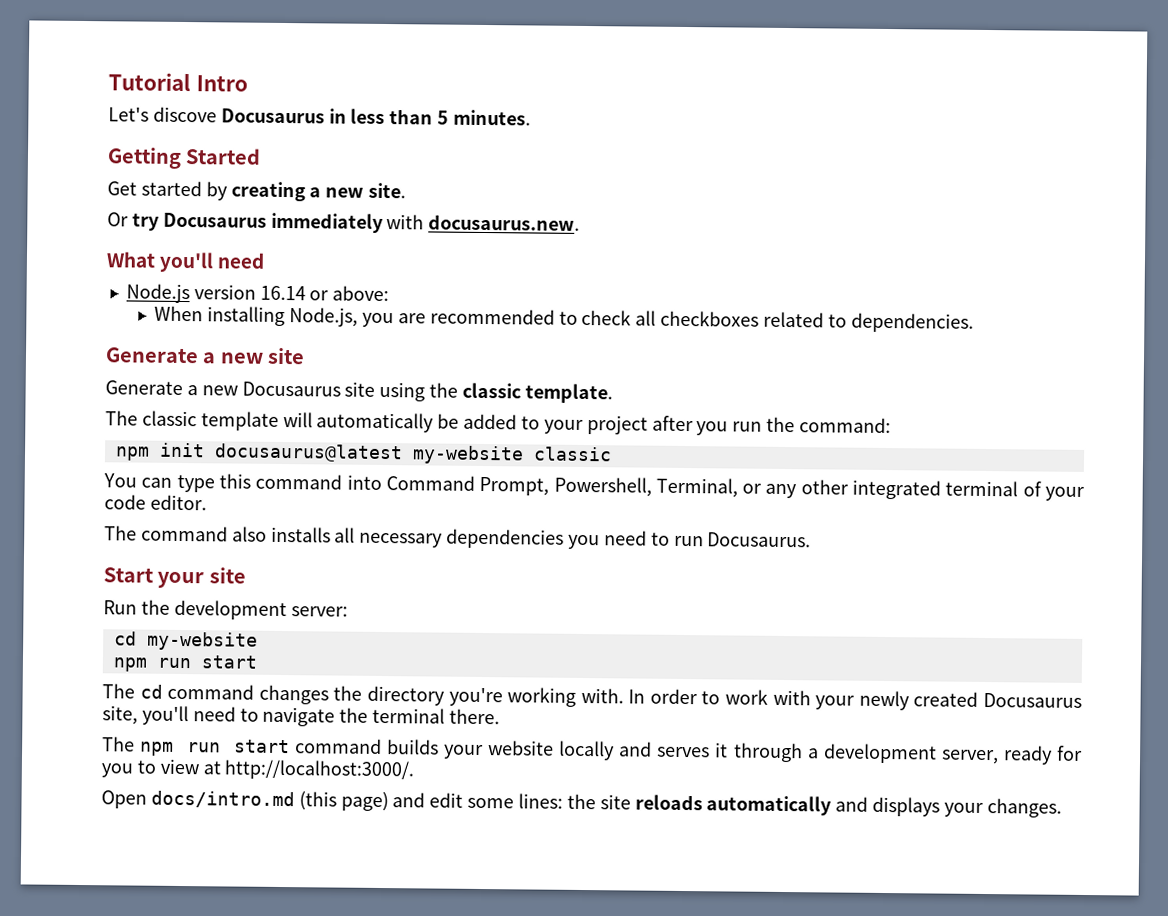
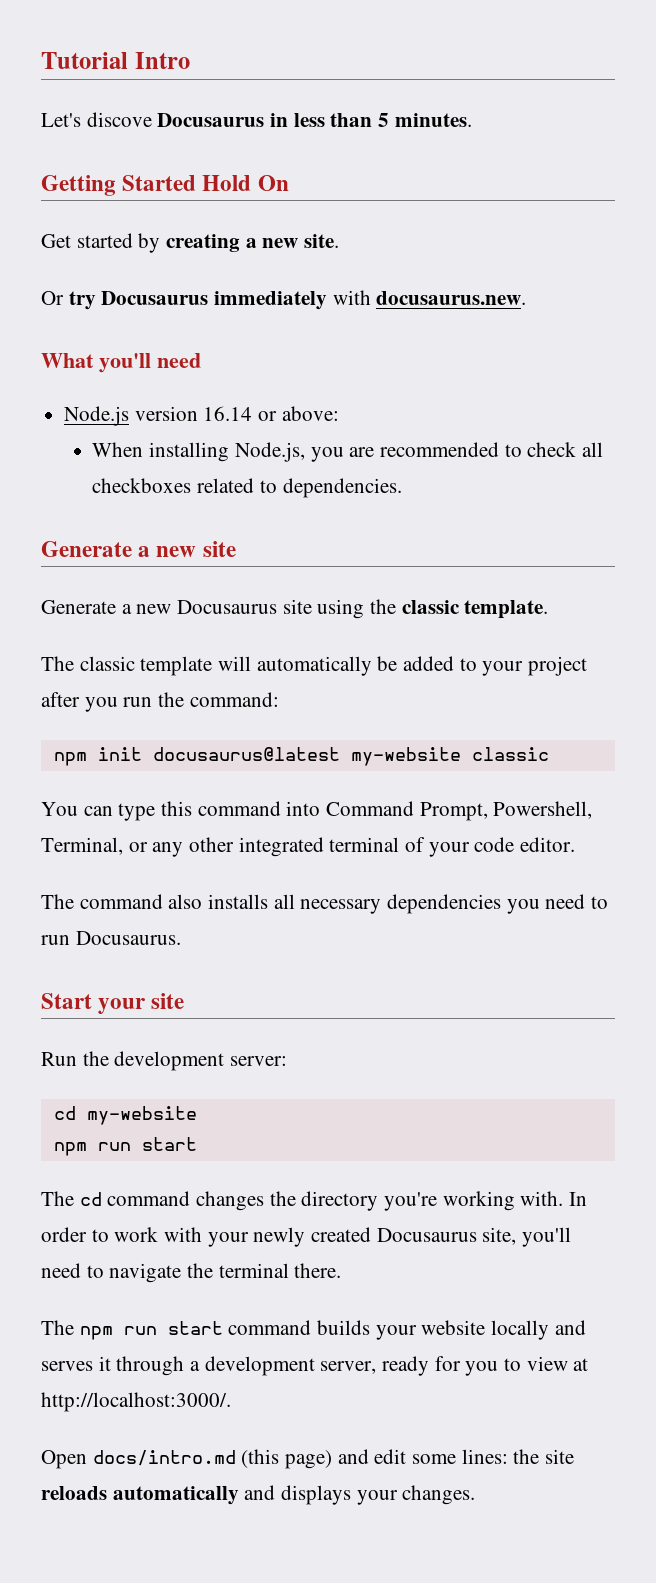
- Getting Started
+ Getting Started Hold On

